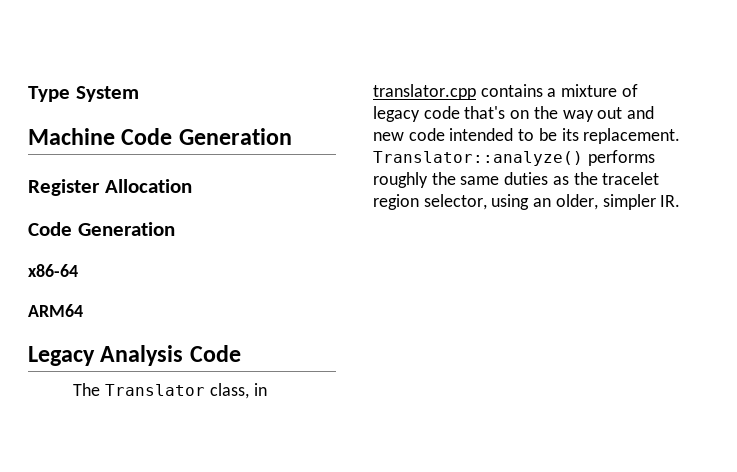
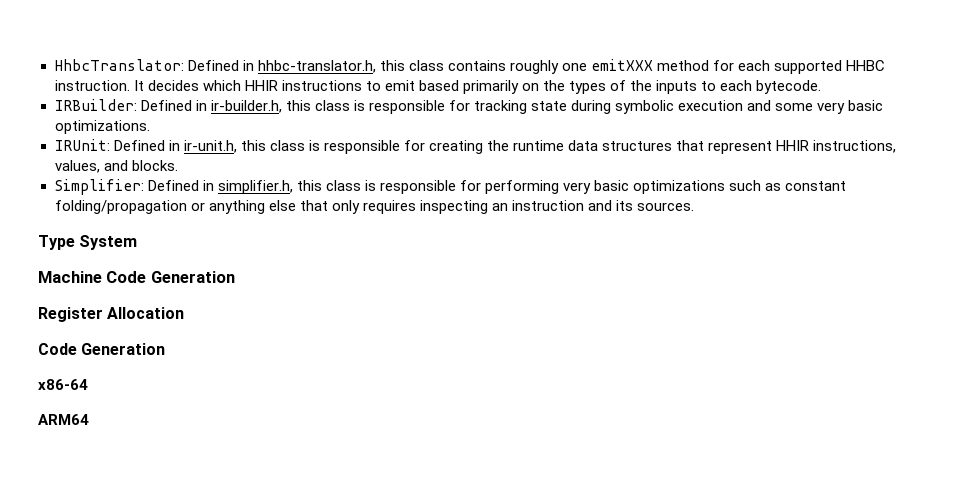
+ HhbcTranslator: Defined in hhbc-translator.h, this class contains roughly one emitXXX method for each supported HHBC instruction. It decides which HHIR instructions to emit based primarily on the types of the inputs to each bytecode.
+ IRBuilder: Defined in ir-builder.h, this class is responsible for tracking state during symbolic execution and some very basic optimizations.
+ IRUnit: Defined in ir-unit.h, this class is responsible for creating the runtime data structures that represent HHIR instructions, values, and blocks.
+ Simplifier: Defined in simplifier.h, this class is responsible for performing very basic optimizations such as constant folding/propagation or anything else that only requires inspecting an instruction and its sources.
- Legacy Analysis Code
- The Translator class, in translator.cpp contains a mixture of legacy code that's on the way out and new code intended to be its replacement. Translator::analyze() performs roughly the same duties as the tracelet region selector, using an older, simpler IR.

